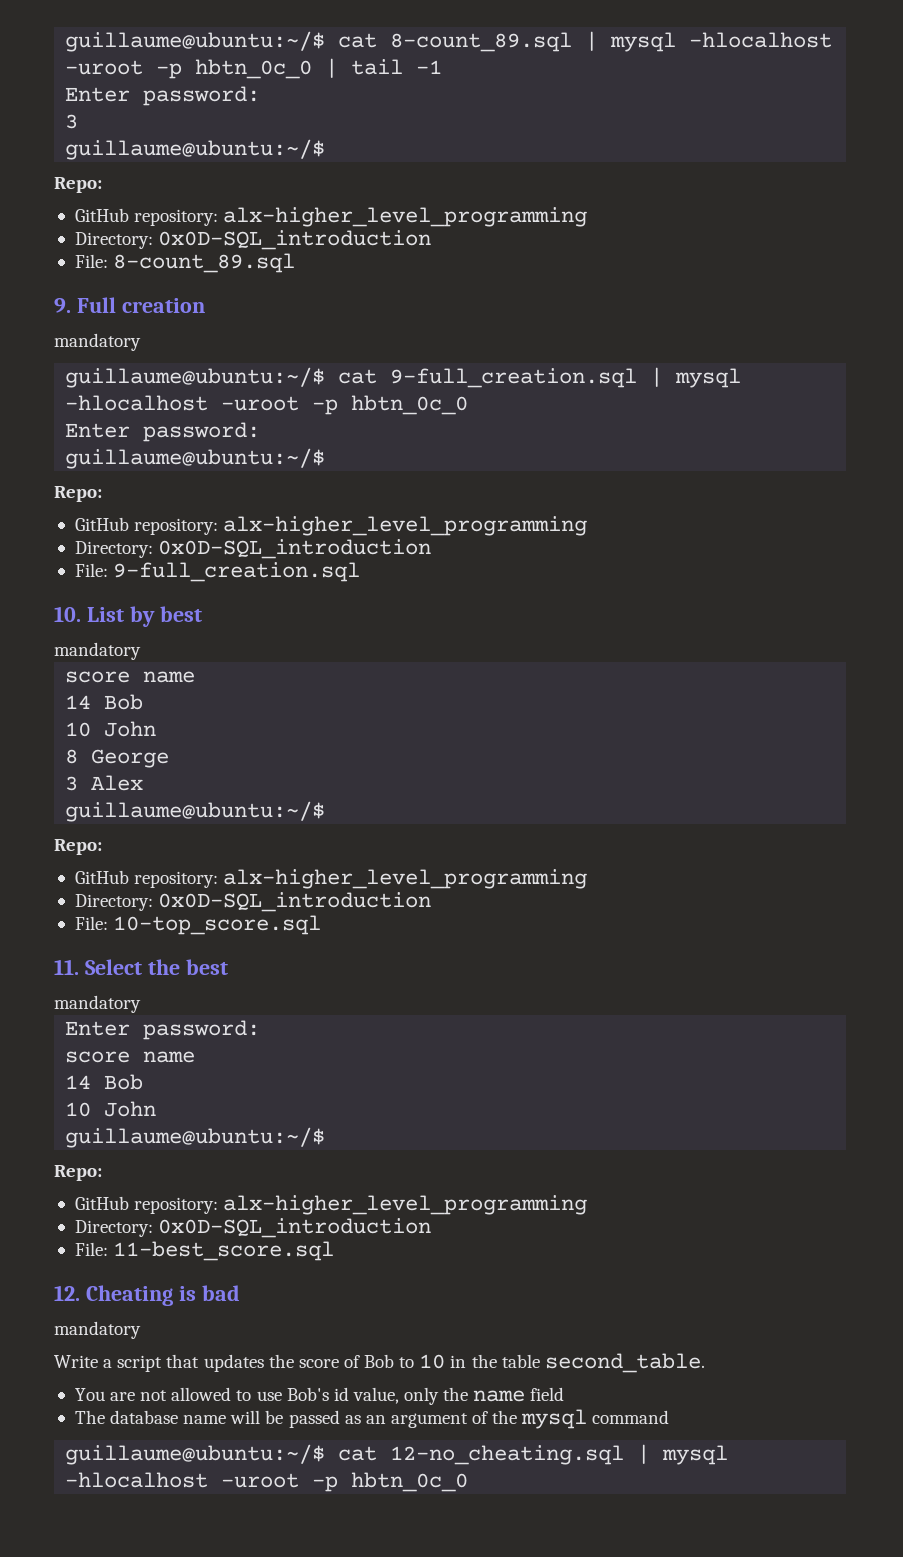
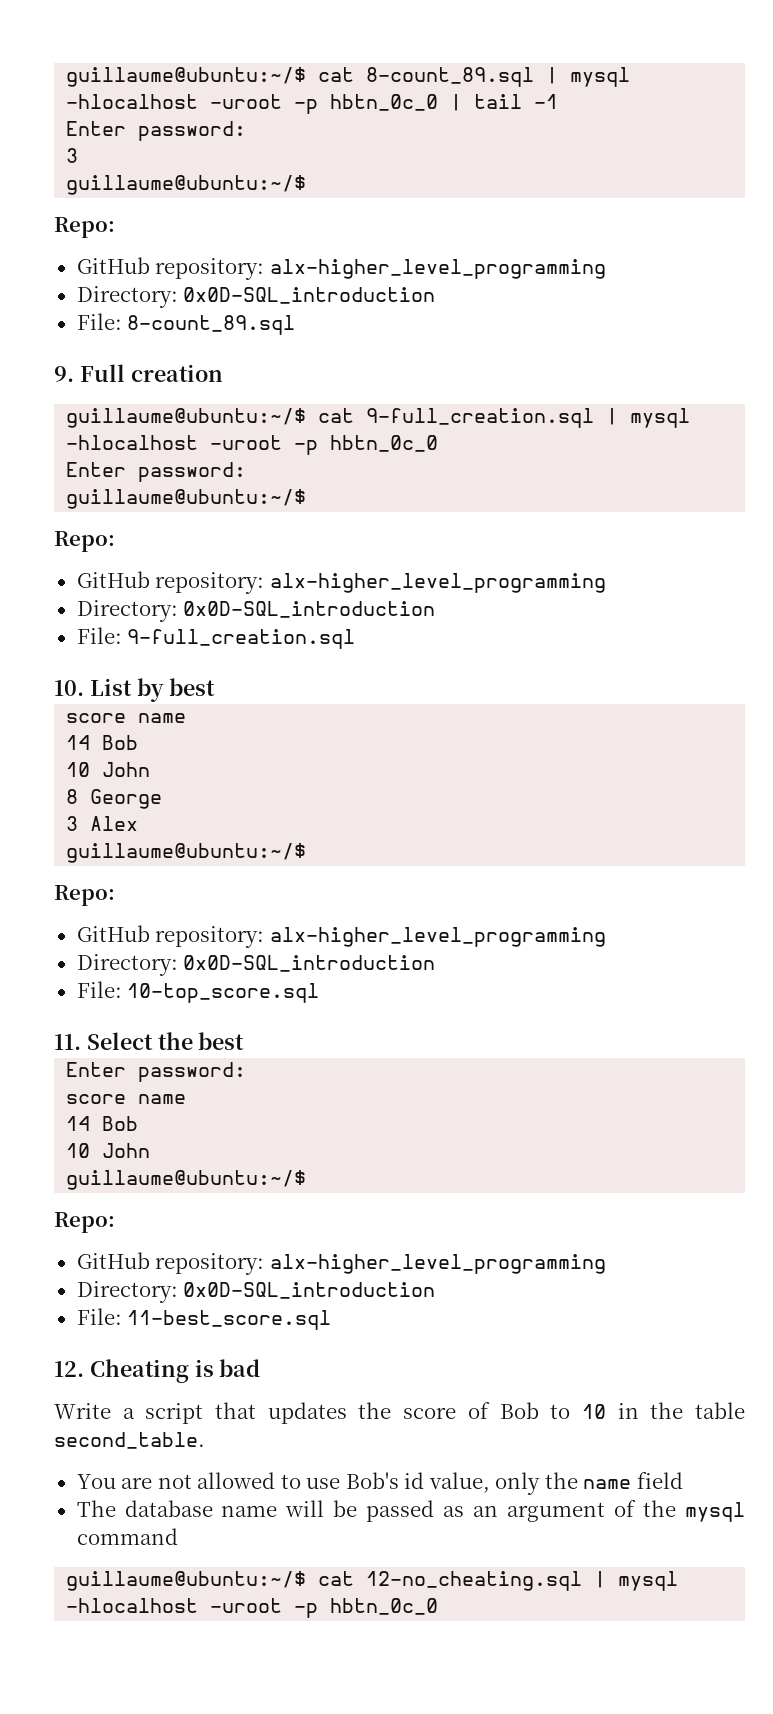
  9. Full creation
- mandatory
  10. List by best
- mandatory
  11. Select the best
- mandatory
  12. Cheating is bad
- mandatory

